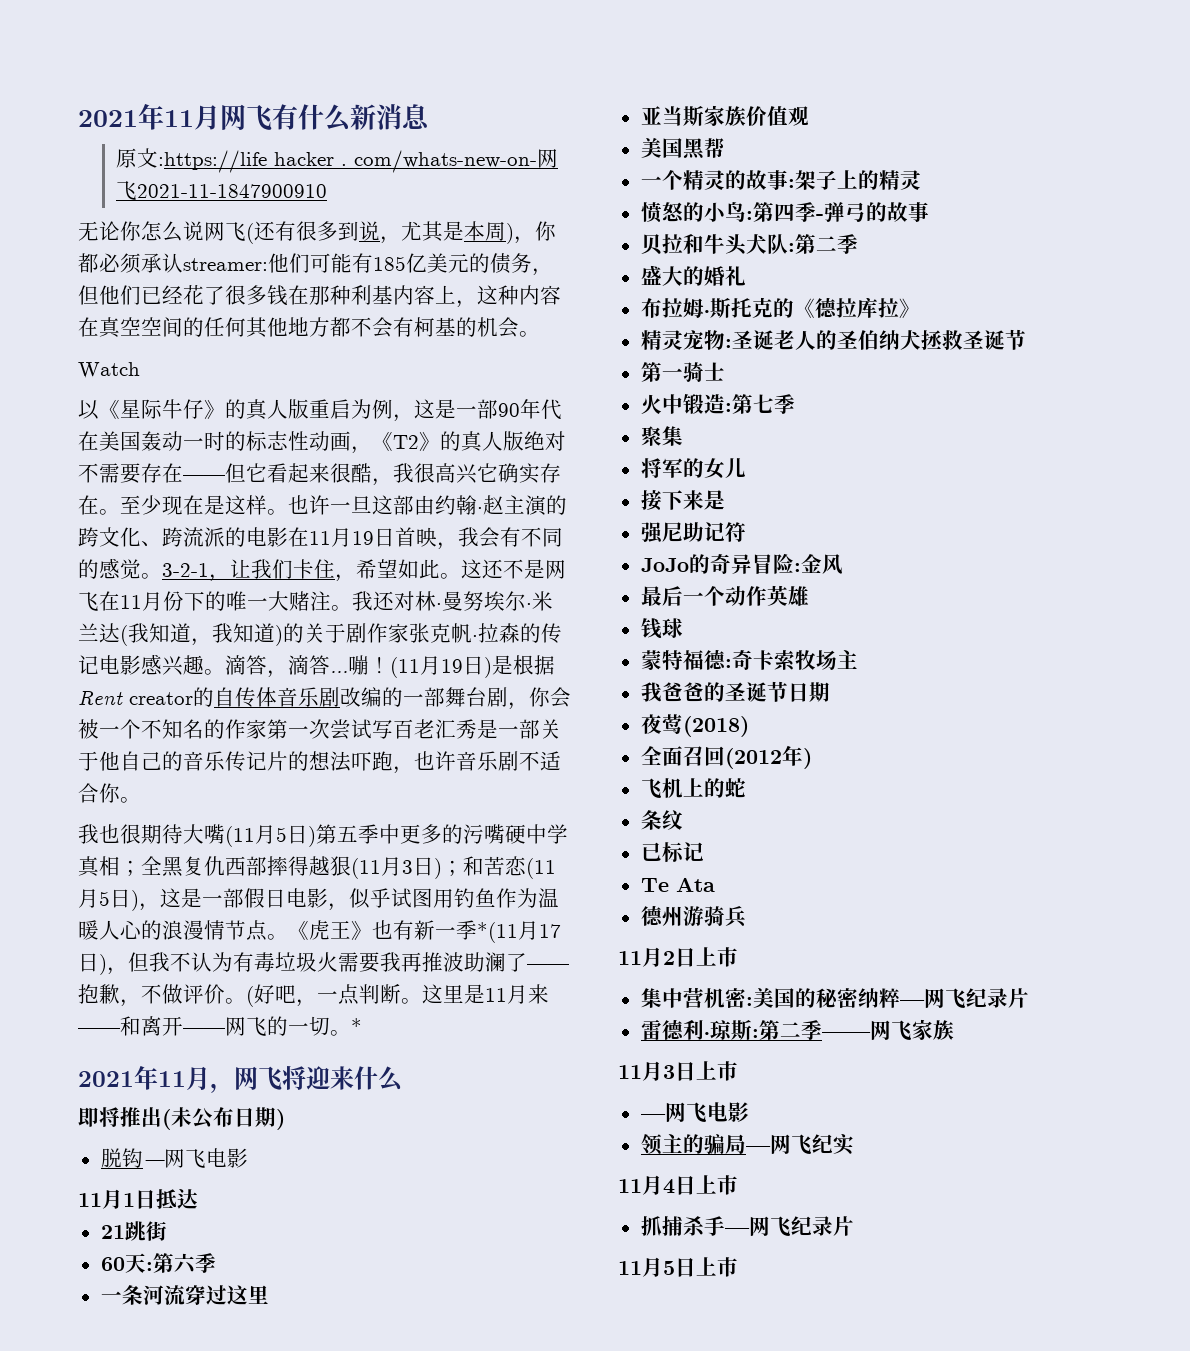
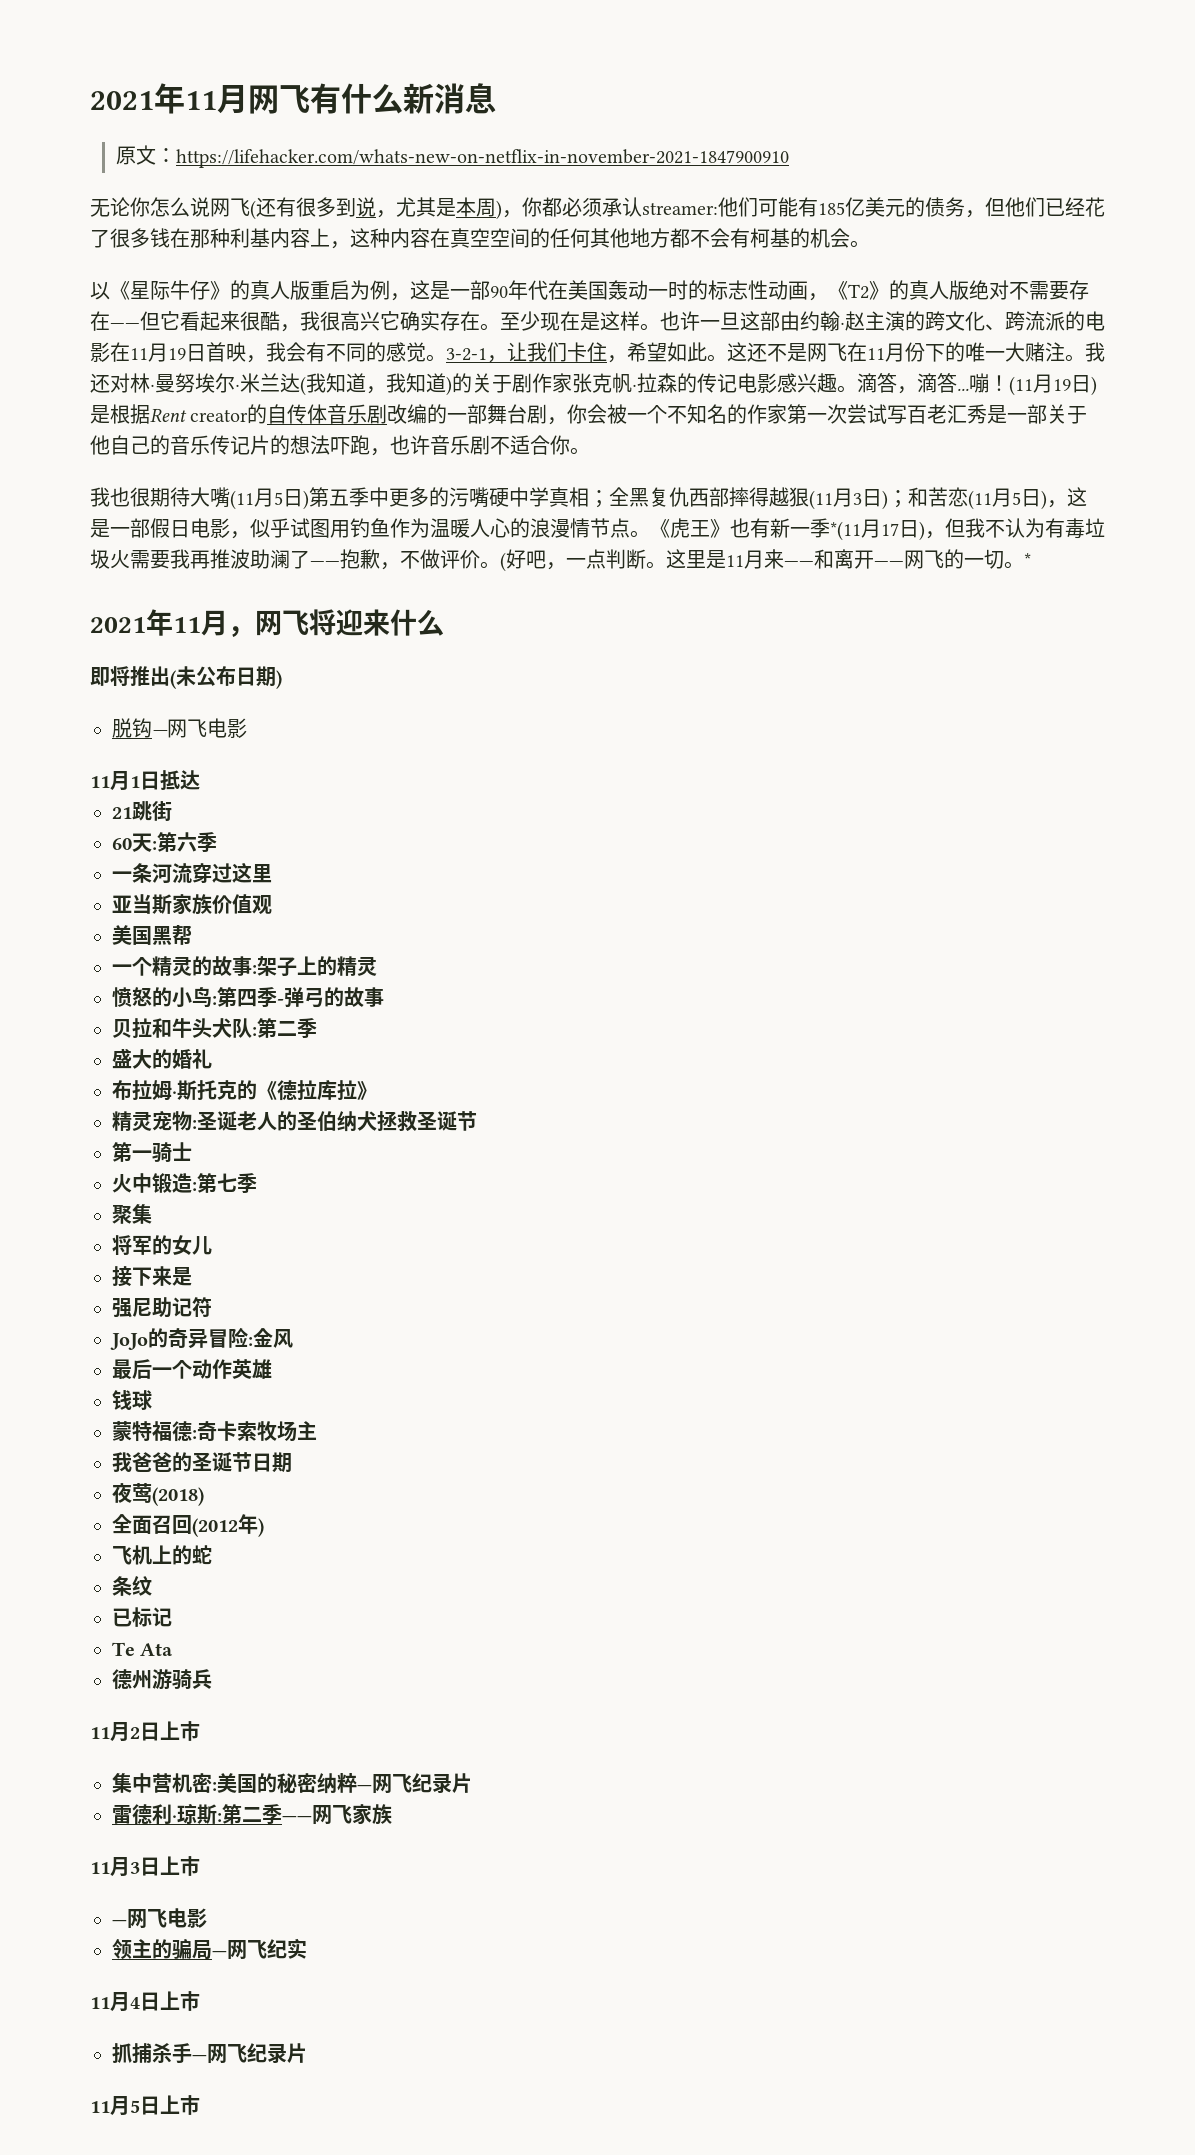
- 原文:https://life hacker . com/whats-new-on-网飞2021-11-1847900910
+ 原文：https://lifehacker.com/whats-new-on-netflix-in-november-2021-1847900910
- Watch

